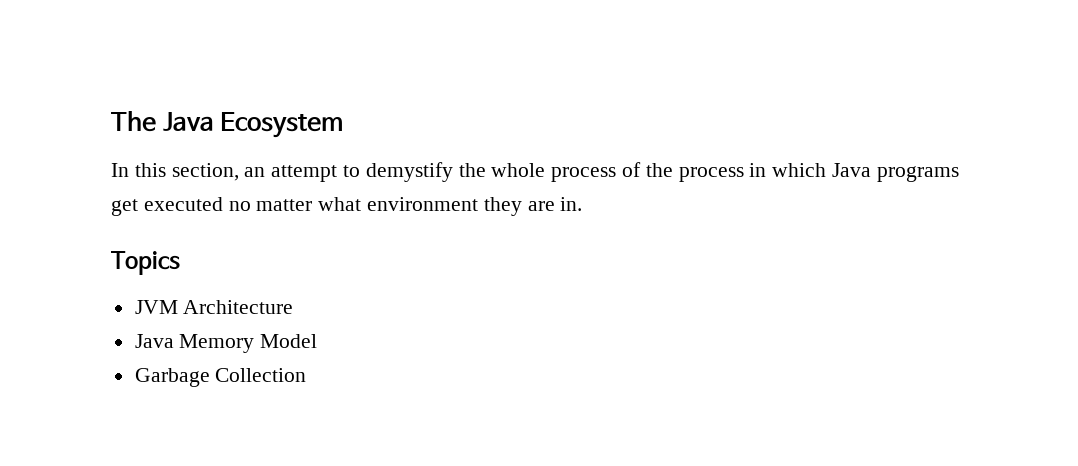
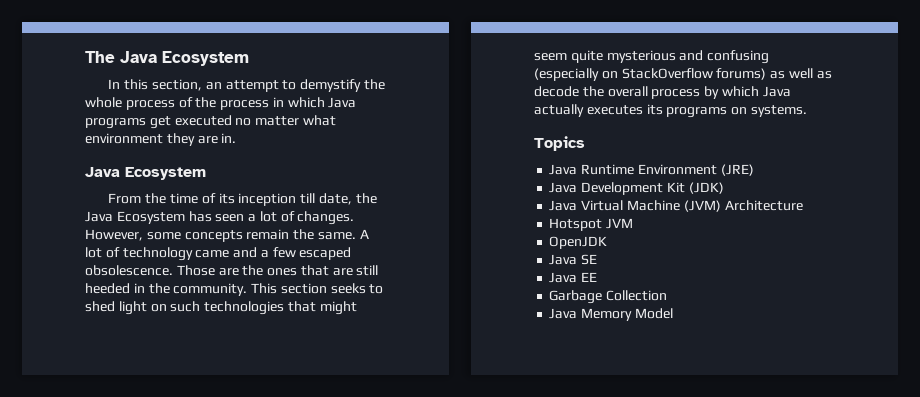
  In this section, an attempt to demystify the whole process of the process in which Java programs get executed no matter what environment they are in.
+ Java Ecosystem
+ From the time of its inception till date, the Java Ecosystem has seen a lot of changes. However, some concepts remain the same. A lot of technology came and a few escaped obsolescence. Those are the ones that are still heeded in the community. This section seeks to shed light on such technologies that might seem quite mysterious and confusing (especially on StackOverflow forums) as well as decode the overall process by which Java actually executes its programs on systems.
  Topics
- JVM Architecture
+ Java Runtime Environment (JRE)
+ Java Development Kit (JDK)
+ Java Virtual Machine (JVM) Architecture
+ Hotspot JVM
+ OpenJDK
+ Java SE
+ Java EE
+ Garbage Collection
- Garbage Collection

